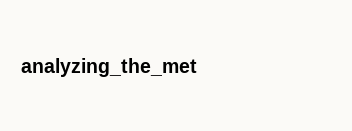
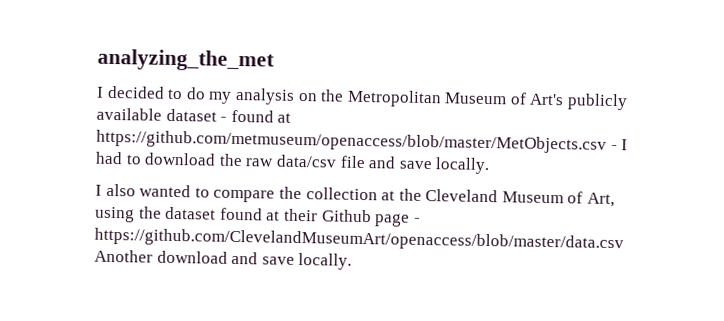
+ I decided to do my analysis on the Metropolitan Museum of Art's publicly available dataset - found at https://github.com/metmuseum/openaccess/blob/master/MetObjects.csv - I had to download the raw data/csv file and save locally.
+ I also wanted to compare the collection at the Cleveland Museum of Art, using the dataset found at their Github page - https://github.com/ClevelandMuseumArt/openaccess/blob/master/data.csv Another download and save locally.

